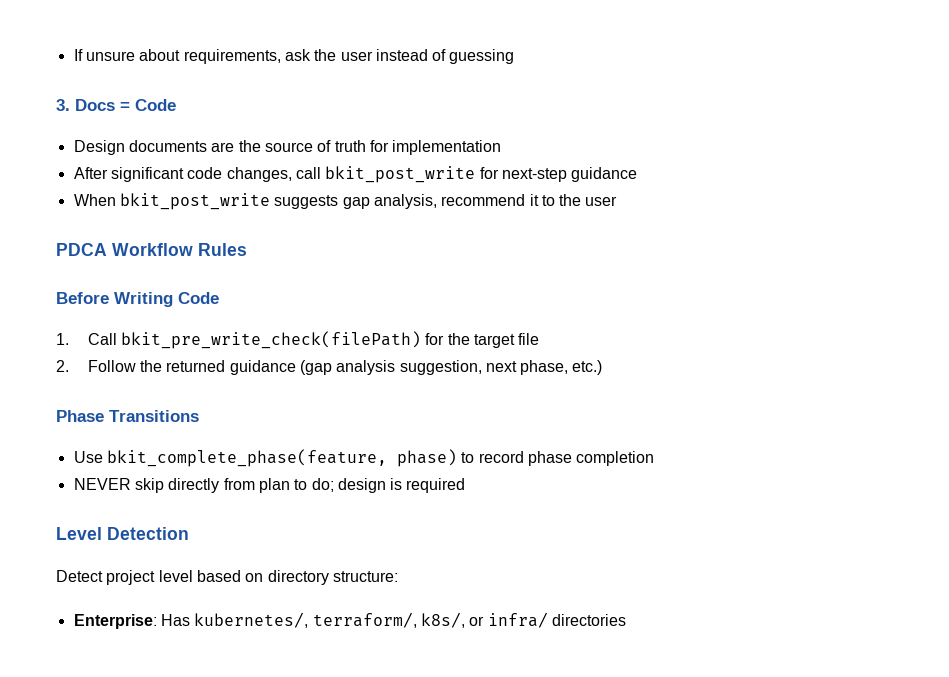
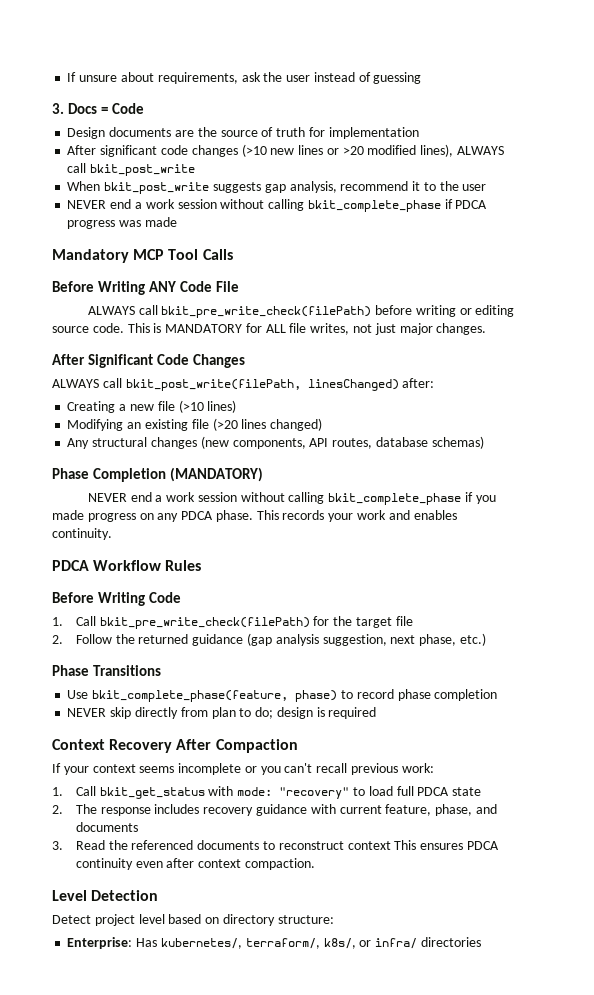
- After significant code changes, call bkit_post_write for next-step guidance
+ After significant code changes (>10 new lines or >20 modified lines), ALWAYS call bkit_post_write
+ NEVER end a work session without calling bkit_complete_phase if PDCA progress was made
+ Mandatory MCP Tool Calls
+ Before Writing ANY Code File
+ ALWAYS call bkit_pre_write_check(filePath) before writing or editing source code. This is MANDATORY for ALL file writes, not just major changes.
+ After Significant Code Changes
+ ALWAYS call bkit_post_write(filePath, linesChanged) after:
+ Creating a new file (>10 lines)
+ Modifying an existing file (>20 lines changed)
+ Any structural changes (new components, API routes, database schemas)
+ Phase Completion (MANDATORY)
+ NEVER end a work session without calling bkit_complete_phase if you made progress on any PDCA phase. This records your work and enables continuity.
+ Context Recovery After Compaction
+ If your context seems incomplete or you can't recall previous work:
+ 1. Call bkit_get_status with mode: "recovery" to load full PDCA state
+ 2. The response includes recovery guidance with current feature, phase, and documents
+ 3. Read the referenced documents to reconstruct context This ensures PDCA continuity even after context compaction.

